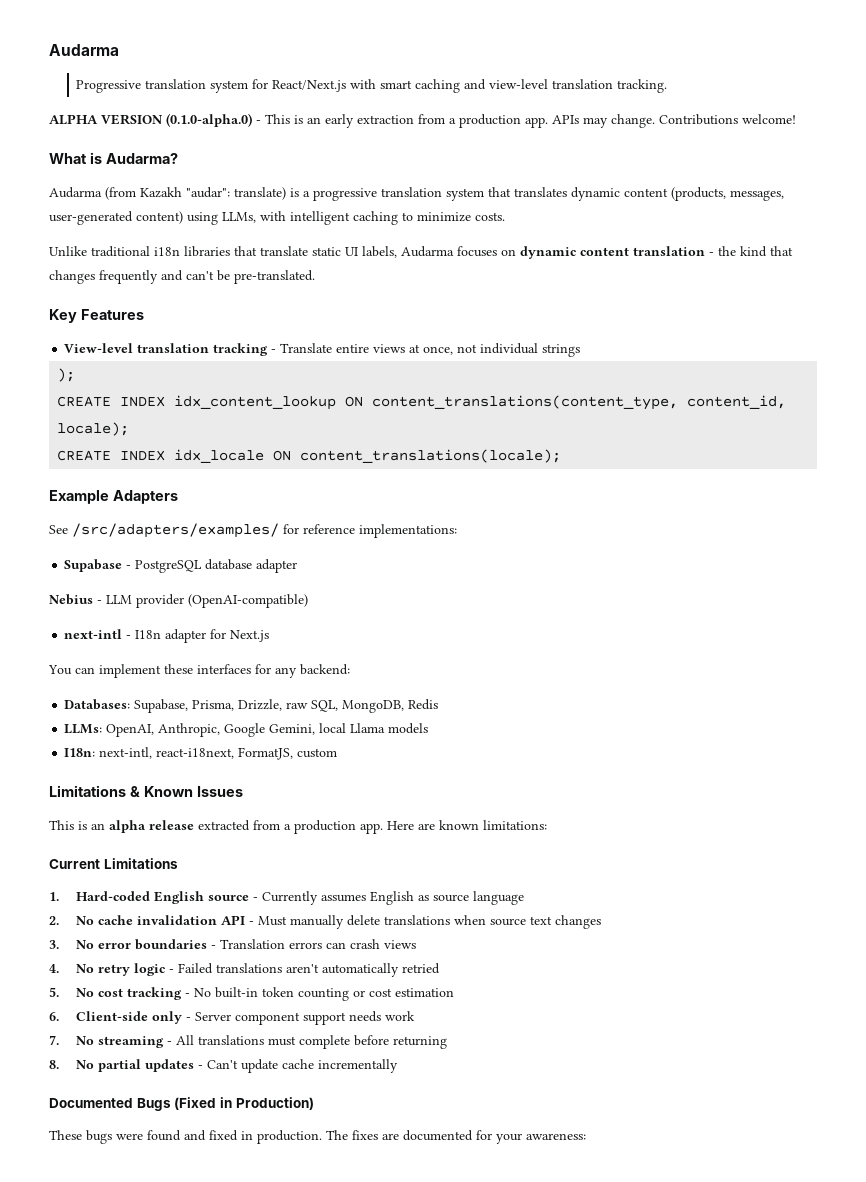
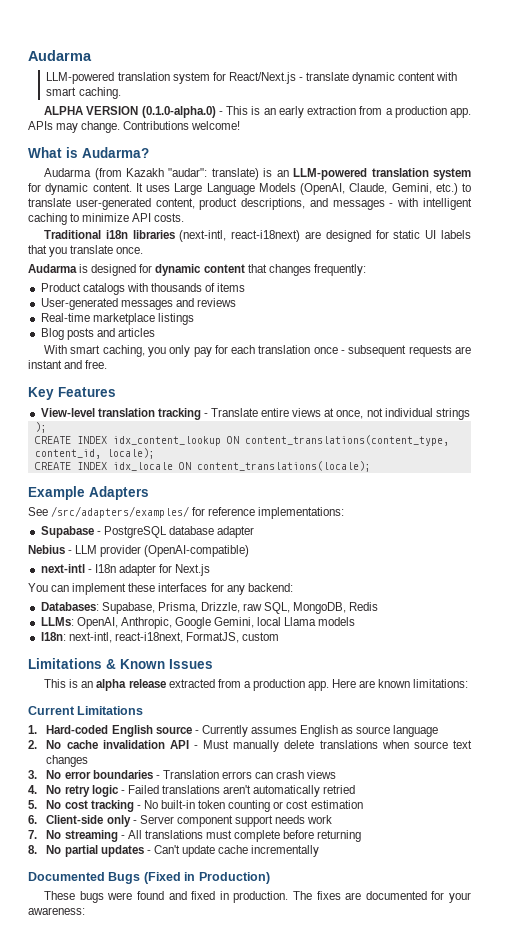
- Progressive translation system for React/Next.js with smart caching and view-level translation tracking.
+ LLM-powered translation system for React/Next.js - translate dynamic content with smart caching.
- Audarma (from Kazakh "audar": translate) is a progressive translation system that translates dynamic content (products, messages, user-generated content) using LLMs, with intelligent caching to minimize costs.
+ Audarma (from Kazakh "audar": translate) is an LLM-powered translation system for dynamic content. It uses Large Language Models (OpenAI, Claude, Gemini, etc.) to translate user-generated content, product descriptions, and messages - with intelligent caching to minimize API costs.
- Unlike traditional i18n libraries that translate static UI labels, Audarma focuses on dynamic content translation - the kind that changes frequently and can't be pre-translated.
+ Traditional i18n libraries (next-intl, react-i18next) are designed for static UI labels that you translate once.
+ Audarma is designed for dynamic content that changes frequently:
+ Product catalogs with thousands of items
+ User-generated messages and reviews
+ Real-time marketplace listings
+ Blog posts and articles
+ With smart caching, you only pay for each translation once - subsequent requests are instant and free.

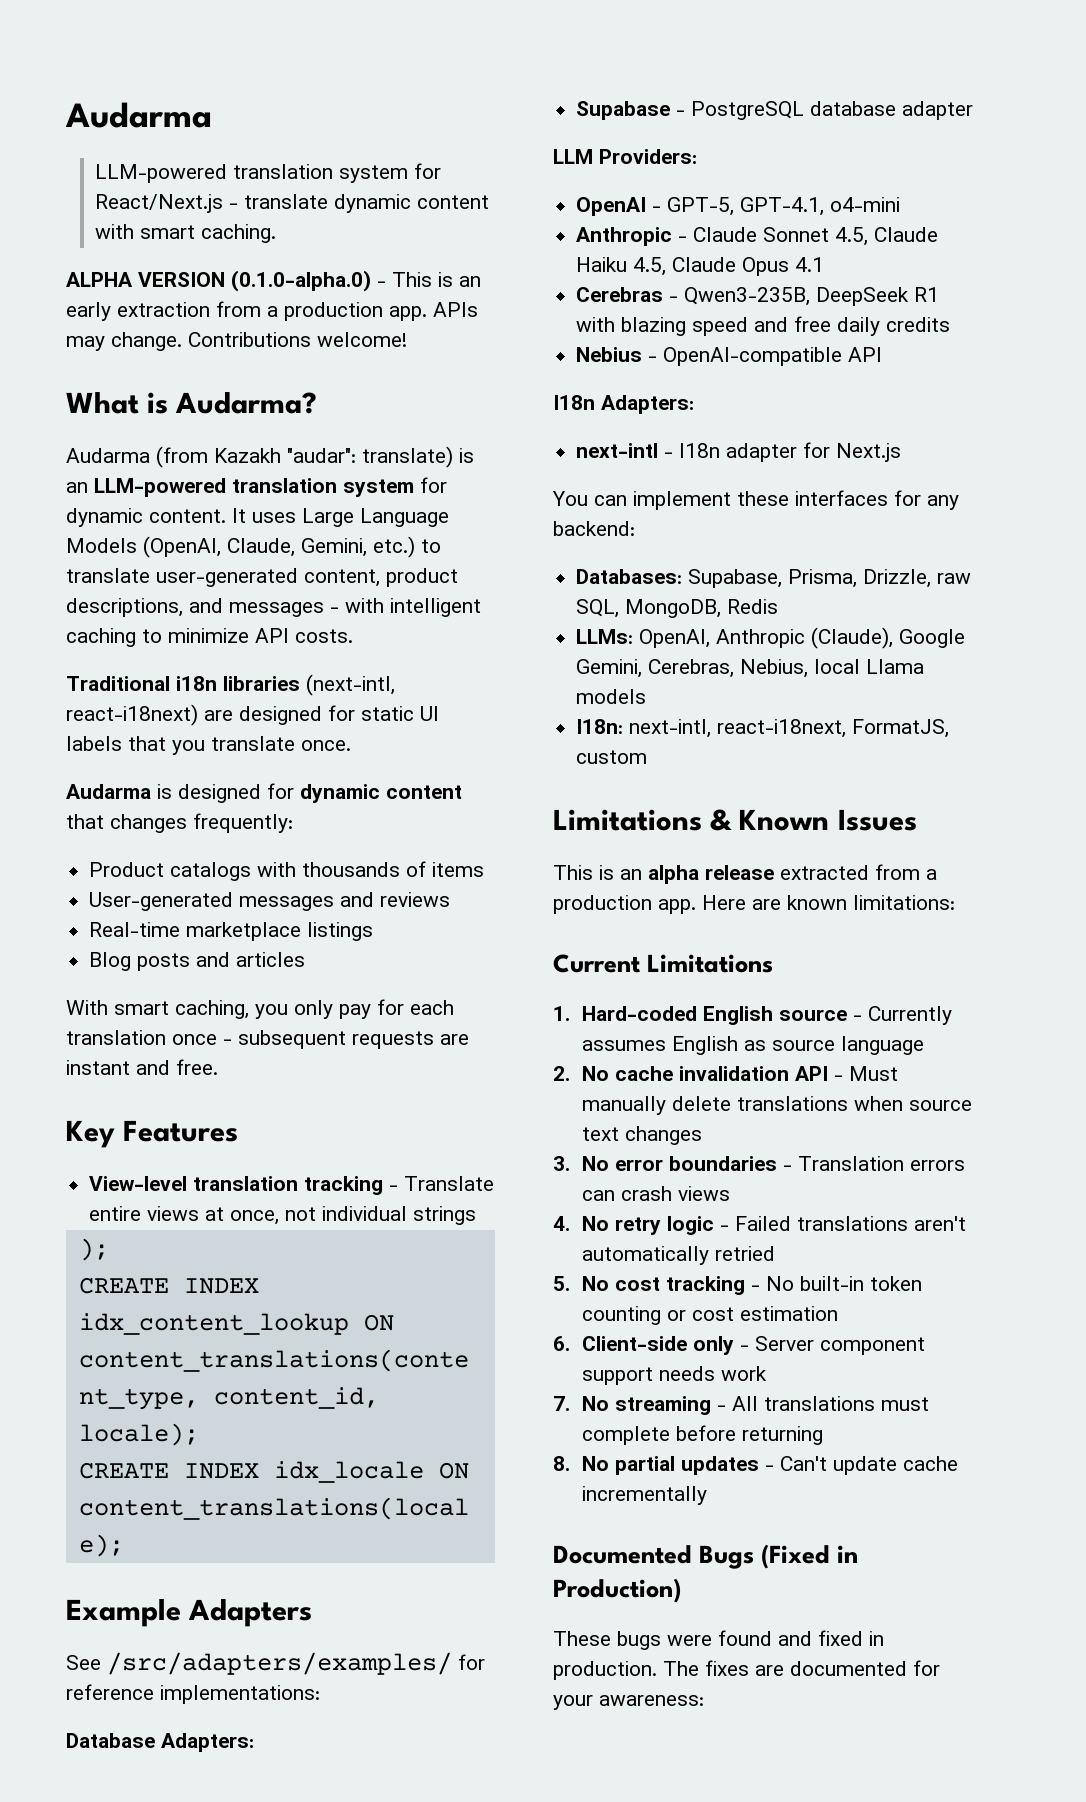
+ Database Adapters:
- Nebius - LLM provider (OpenAI-compatible)
+ LLM Providers:
+ OpenAI - GPT-5, GPT-4.1, o4-mini
+ Anthropic - Claude Sonnet 4.5, Claude Haiku 4.5, Claude Opus 4.1
+ Cerebras - Qwen3-235B, DeepSeek R1 with blazing speed and free daily credits
+ Nebius - OpenAI-compatible API
+ I18n Adapters:
- LLMs: OpenAI, Anthropic, Google Gemini, local Llama models
+ LLMs: OpenAI, Anthropic (Claude), Google Gemini, Cerebras, Nebius, local Llama models

